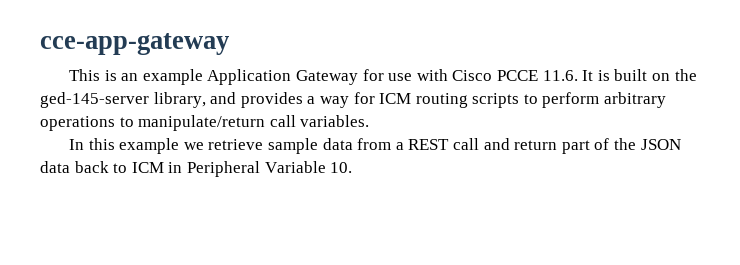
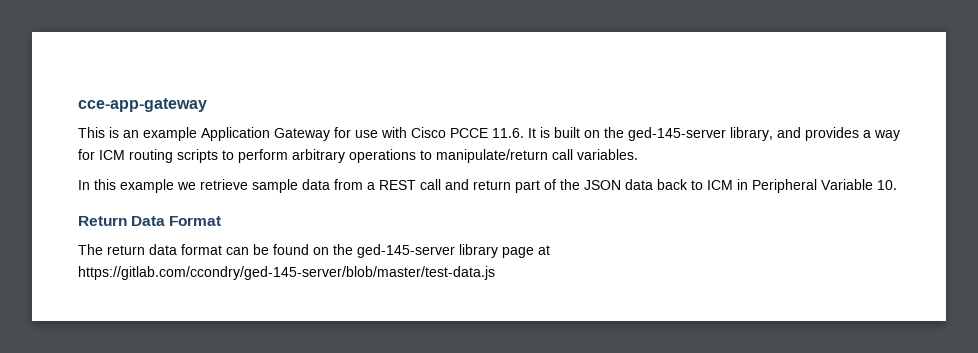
+ Return Data Format
+ The return data format can be found on the ged-145-server library page at https://gitlab.com/ccondry/ged-145-server/blob/master/test-data.js

